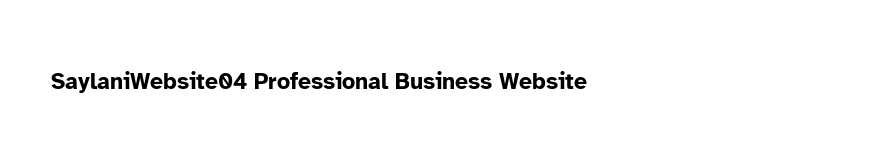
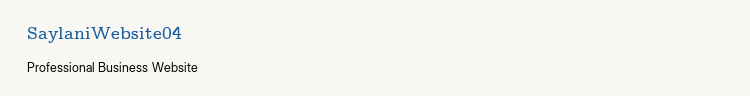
- SaylaniWebsite04 Professional Business Website
+ SaylaniWebsite04
+ Professional Business Website

